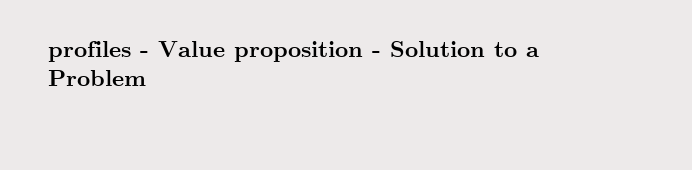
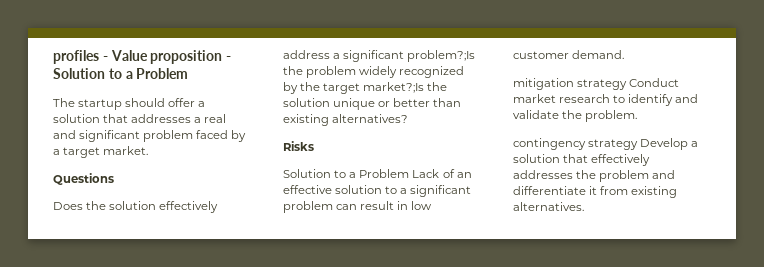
+ The startup should offer a solution that addresses a real and significant problem faced by a target market.
+ Questions
+ Does the solution effectively address a significant problem?;Is the problem widely recognized by the target market?;Is the solution unique or better than existing alternatives?
+ Risks
+ Solution to a Problem Lack of an effective solution to a significant problem can result in low customer demand.
+ mitigation strategy Conduct market research to identify and validate the problem.
+ contingency strategy Develop a solution that effectively addresses the problem and differentiate it from existing alternatives.

